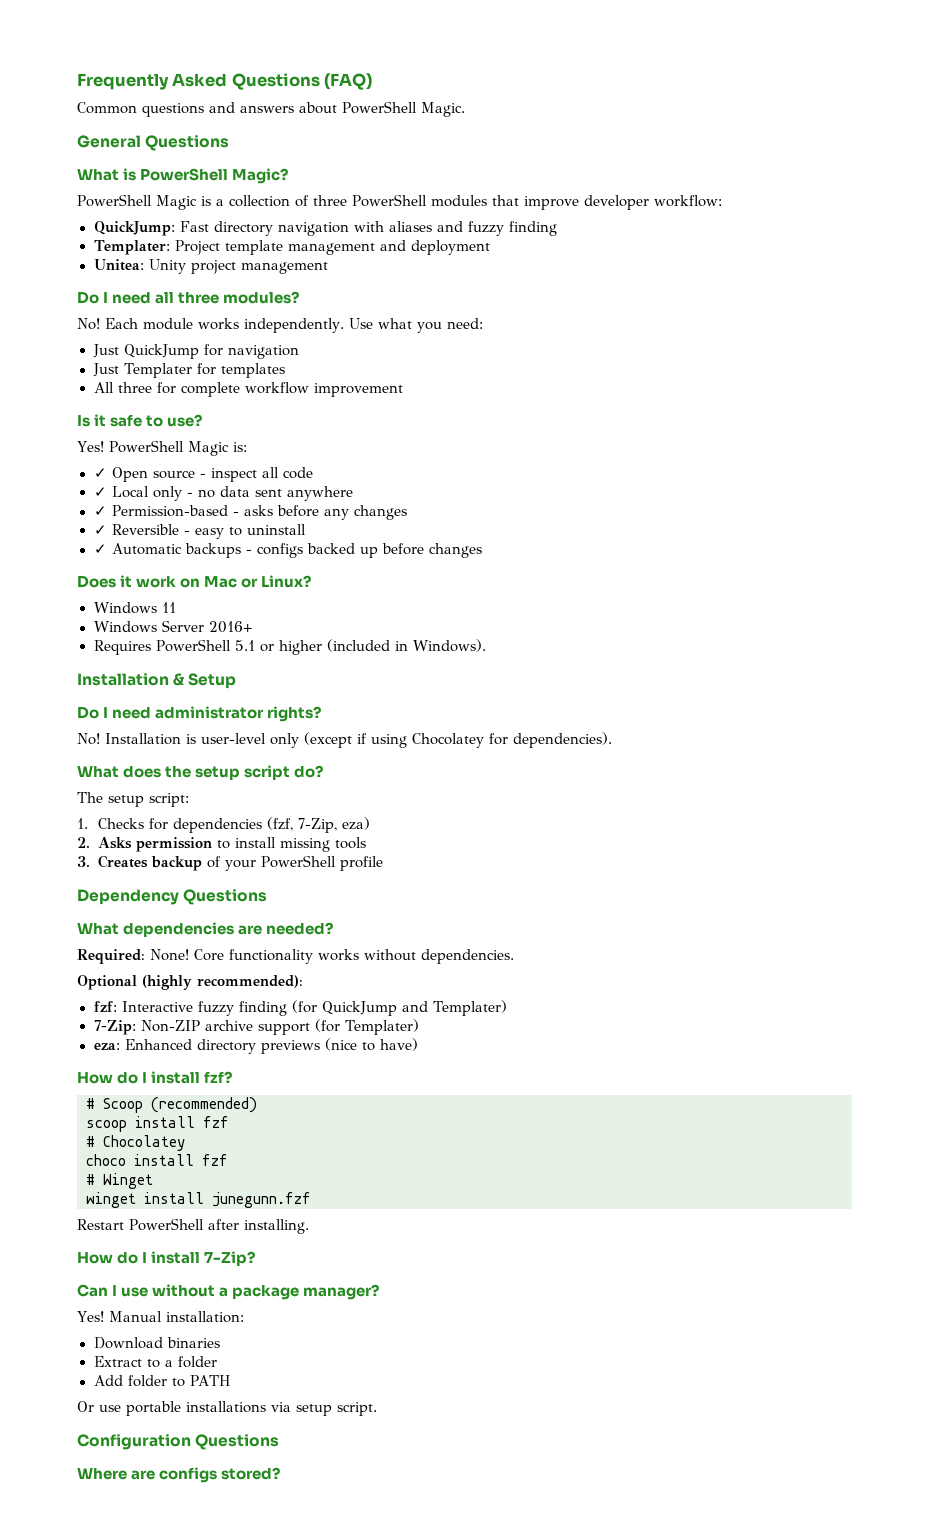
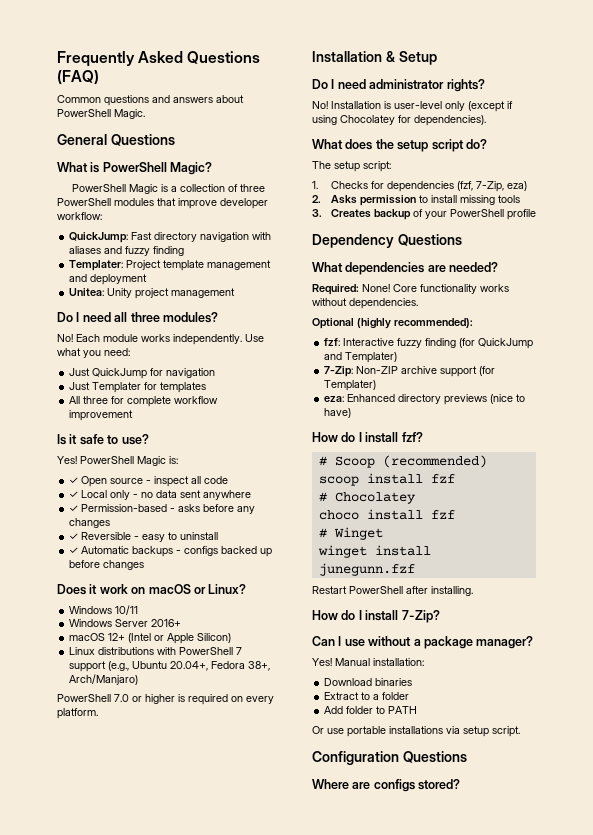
- Does it work on Mac or Linux?
+ Does it work on macOS or Linux?
- Windows 11
+ Windows 10/11
- Requires PowerShell 5.1 or higher (included in Windows).
+ macOS 12+ (Intel or Apple Silicon)
+ Linux distributions with PowerShell 7 support (e.g., Ubuntu 20.04+, Fedora 38+, Arch/Manjaro)
+ PowerShell 7.0 or higher is required on every platform.

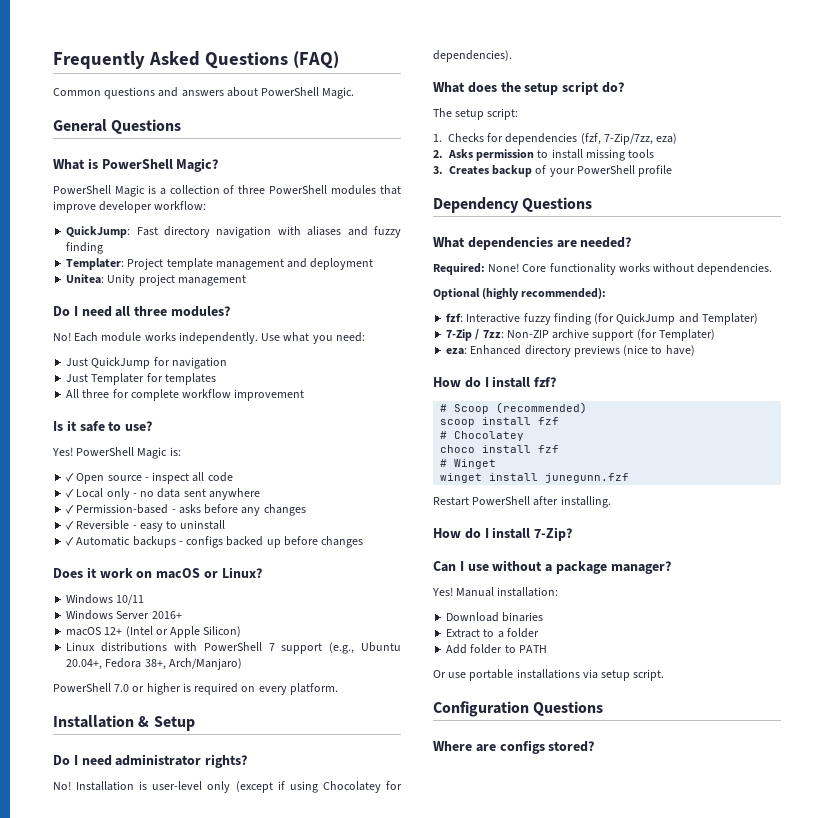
- 1. Checks for dependencies (fzf, 7-Zip, eza)
+ 1. Checks for dependencies (fzf, 7-Zip/7zz, eza)
- 7-Zip: Non-ZIP archive support (for Templater)
+ 7-Zip / 7zz: Non-ZIP archive support (for Templater)

